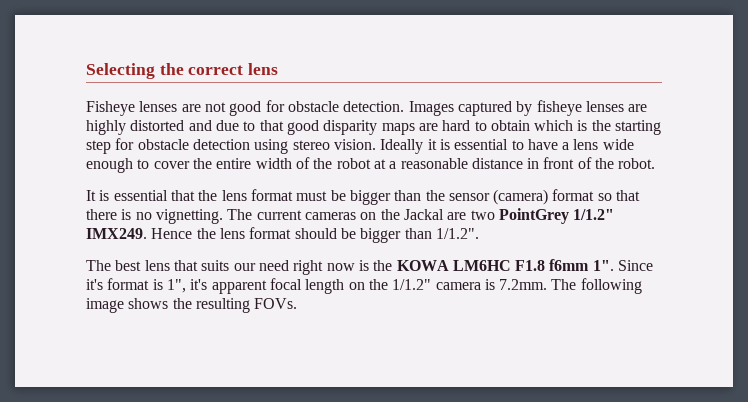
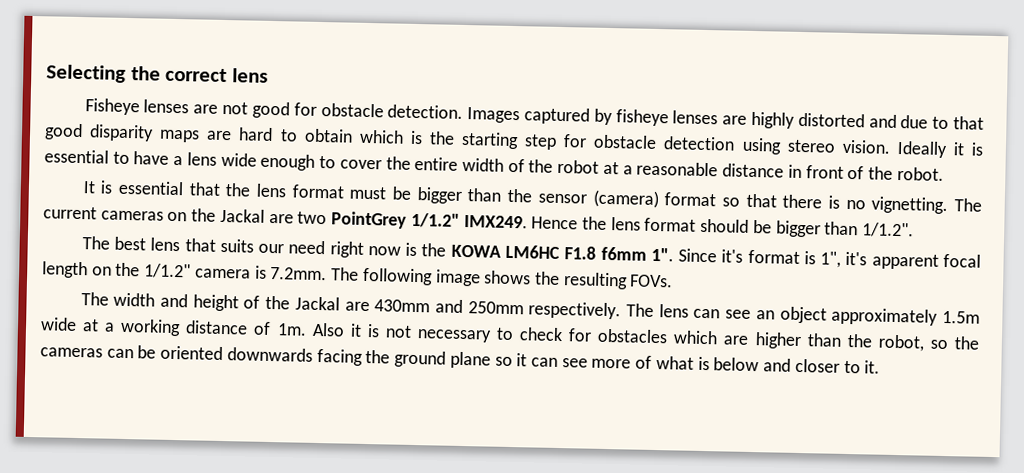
+ The width and height of the Jackal are 430mm and 250mm respectively. The lens can see an object approximately 1.5m wide at a working distance of 1m. Also it is not necessary to check for obstacles which are higher than the robot, so the cameras can be oriented downwards facing the ground plane so it can see more of what is below and closer to it.

